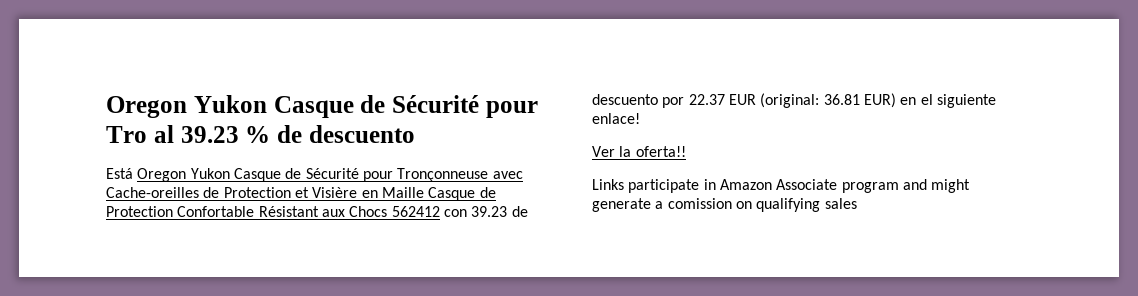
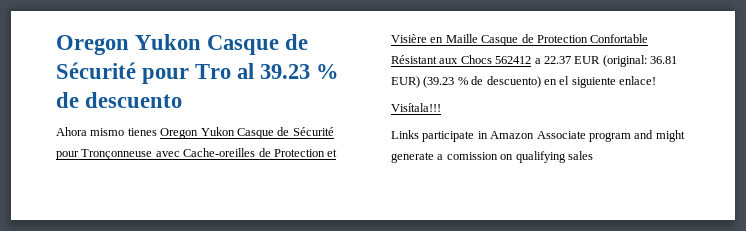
- Está Oregon Yukon Casque de Sécurité pour Tronçonneuse avec Cache-oreilles de Protection et Visière en Maille Casque de Protection Confortable Résistant aux Chocs 562412 con 39.23 de descuento por 22.37 EUR (original: 36.81 EUR) en el siguiente enlace!
+ Ahora mismo tienes Oregon Yukon Casque de Sécurité pour Tronçonneuse avec Cache-oreilles de Protection et Visière en Maille Casque de Protection Confortable Résistant aux Chocs 562412 a 22.37 EUR (original: 36.81 EUR) (39.23 % de descuento) en el siguiente enlace!
- Ver la oferta!!
+ Visítala!!!

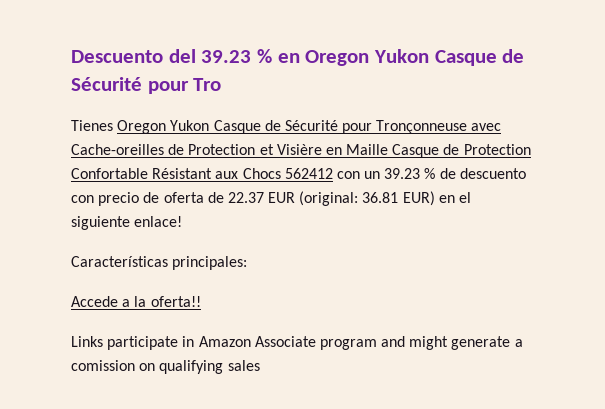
- Oregon Yukon Casque de Sécurité pour Tro al 39.23 % de descuento
- Ahora mismo tienes Oregon Yukon Casque de Sécurité pour Tronçonneuse avec Cache-oreilles de Protection et Visière en Maille Casque de Protection Confortable Résistant aux Chocs 562412 a 22.37 EUR (original: 36.81 EUR) (39.23 % de descuento) en el siguiente enlace!
+ Descuento del 39.23 % en Oregon Yukon Casque de Sécurité pour Tro
+ Tienes Oregon Yukon Casque de Sécurité pour Tronçonneuse avec Cache-oreilles de Protection et Visière en Maille Casque de Protection Confortable Résistant aux Chocs 562412 con un 39.23 % de descuento con precio de oferta de 22.37 EUR (original: 36.81 EUR) en el siguiente enlace!
- Visítala!!!
+ Características principales:
+ Accede a la oferta!!

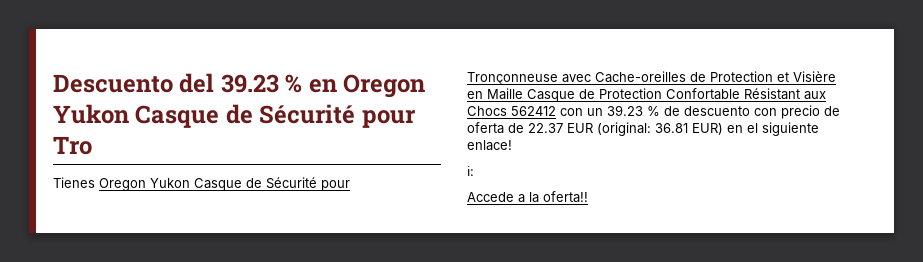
- Características principales:
+ ℹ:
- Links participate in Amazon Associate program and might generate a comission on qualifying sales

